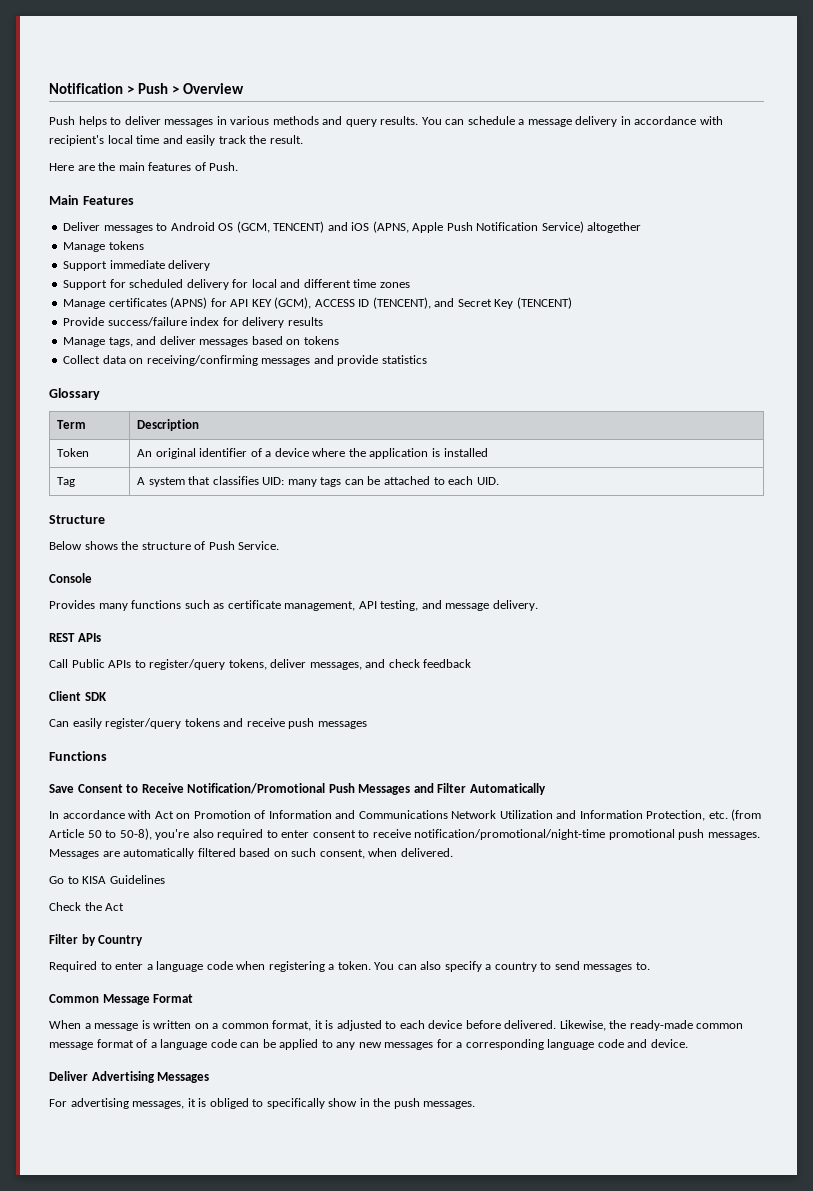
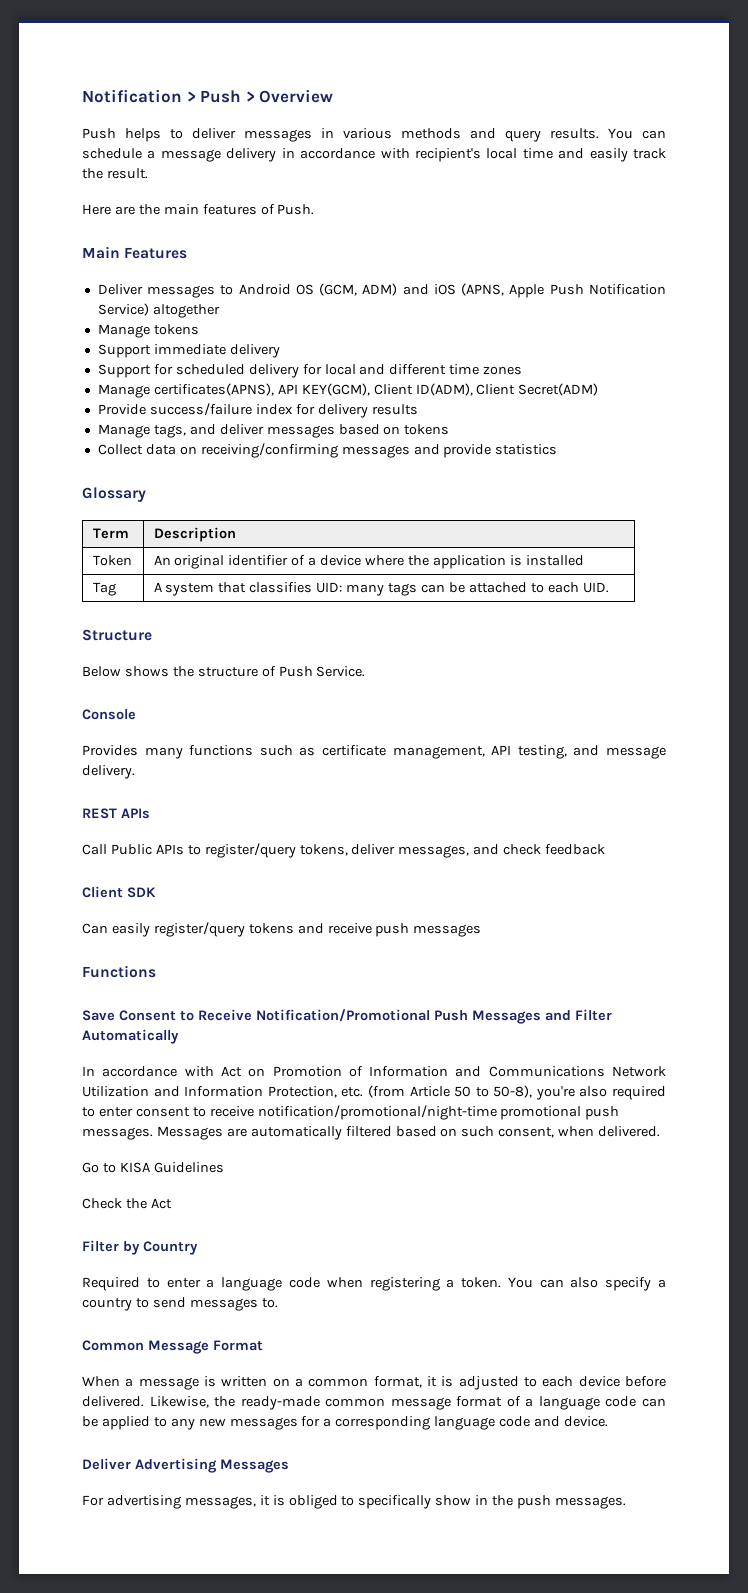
- Deliver messages to Android OS (GCM, TENCENT) and iOS (APNS, Apple Push Notification Service) altogether
+ Deliver messages to Android OS (GCM, ADM) and iOS (APNS, Apple Push Notification Service) altogether
- Manage certificates (APNS) for API KEY (GCM), ACCESS ID (TENCENT), and Secret Key (TENCENT)
+ Manage certificates(APNS), API KEY(GCM), Client ID(ADM), Client Secret(ADM)

